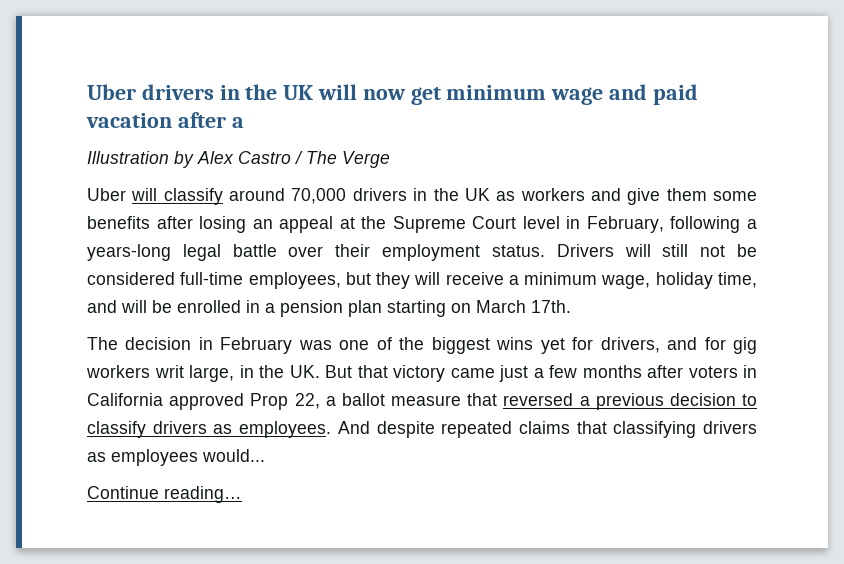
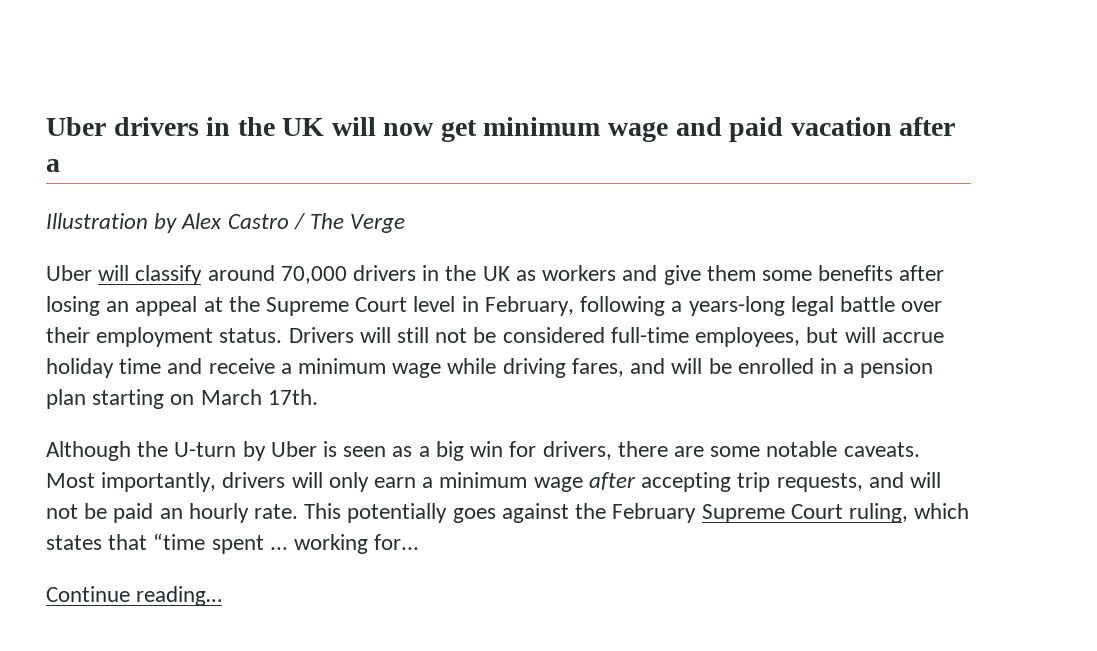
- Drivers will still not be considered full-time employees, but they will receive a minimum wage, holiday time, and will be enrolled in a pension plan starting on March 17th.
+ Drivers will still not be considered full-time employees, but will accrue holiday time and receive a minimum wage while driving fares, and will be enrolled in a pension plan starting on March 17th.
- The decision in February was one of the biggest wins yet for drivers, and for gig workers writ large, in the UK. But that victory came just a few months after voters in California approved Prop 22, a ballot measure that reversed a previous decision to classify drivers as employees. And despite repeated claims that classifying drivers as employees would...
+ Although the U-turn by Uber is seen as a big win for drivers, there are some notable caveats. Most importantly, drivers will only earn a minimum wage after accepting trip requests, and will not be paid an hourly rate. This potentially goes against the February Supreme Court ruling, which states that “time spent ... working for...

